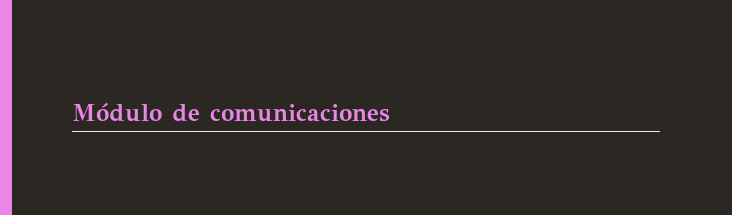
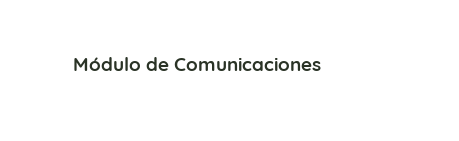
- Módulo de comunicaciones
+ Módulo de Comunicaciones

